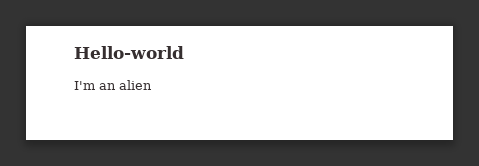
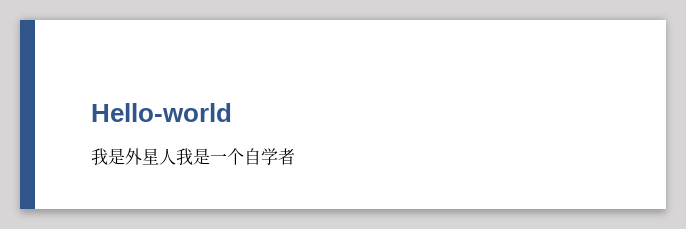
- I'm an alien
+ 我是外星人我是一个自学者

